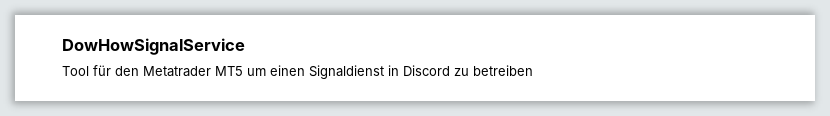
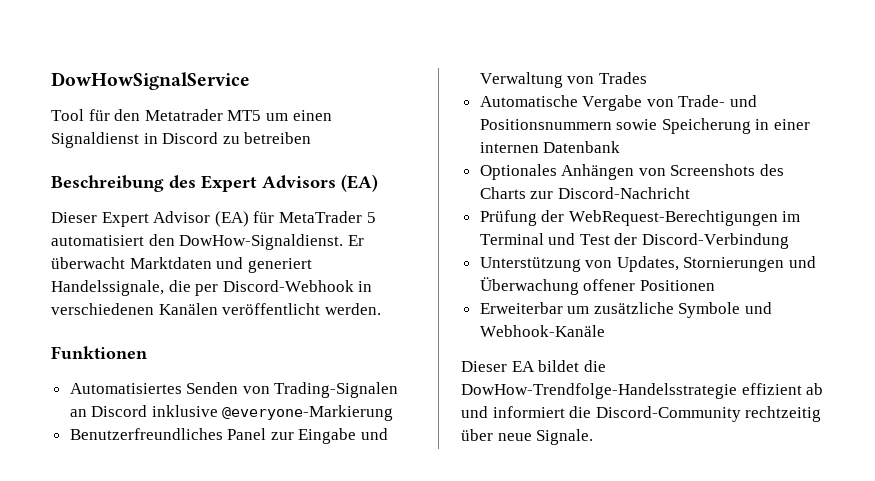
+ Beschreibung des Expert Advisors (EA)
+ Dieser Expert Advisor (EA) für MetaTrader 5 automatisiert den DowHow‑Signaldienst. Er überwacht Marktdaten und generiert Handelssignale, die per Discord‑Webhook in verschiedenen Kanälen veröffentlicht werden.
+ Funktionen
+ Automatisiertes Senden von Trading‑Signalen an Discord inklusive @everyone‑Markierung
+ Benutzerfreundliches Panel zur Eingabe und Verwaltung von Trades
+ Automatische Vergabe von Trade‑ und Positionsnummern sowie Speicherung in einer internen Datenbank
+ Optionales Anhängen von Screenshots des Charts zur Discord‑Nachricht
+ Prüfung der WebRequest‑Berechtigungen im Terminal und Test der Discord‑Verbindung
+ Unterstützung von Updates, Stornierungen und Überwachung offener Positionen
+ Erweiterbar um zusätzliche Symbole und Webhook‑Kanäle
+ Dieser EA bildet die DowHow‑Trendfolge‑Handelsstrategie effizient ab und informiert die Discord‑Community rechtzeitig über neue Signale.

